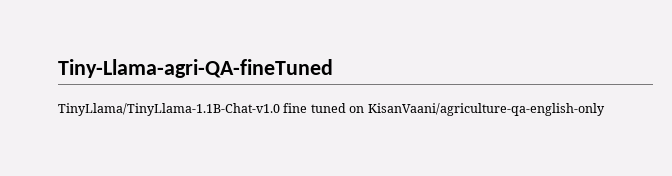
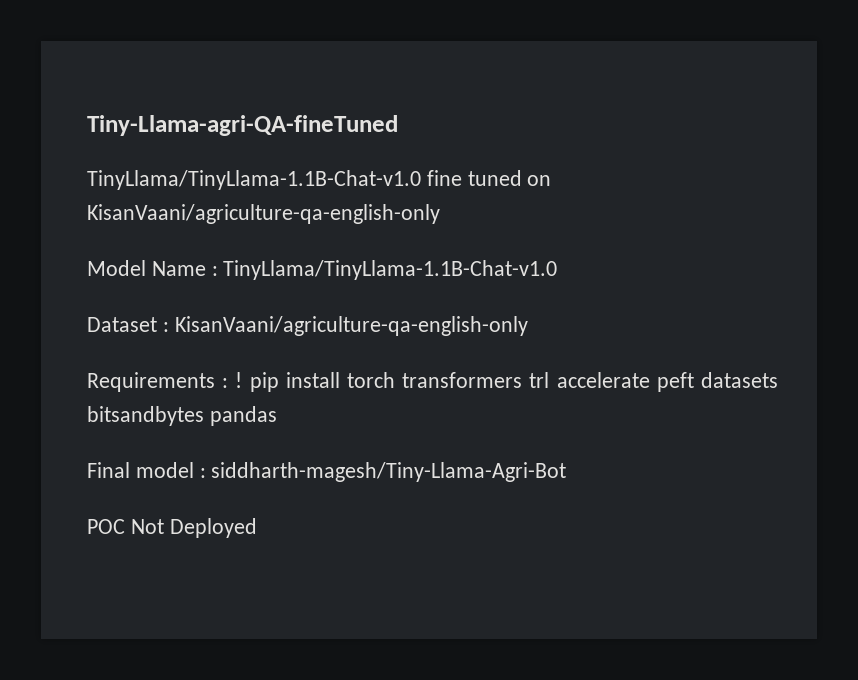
+ Model Name : TinyLlama/TinyLlama-1.1B-Chat-v1.0
+ Dataset : KisanVaani/agriculture-qa-english-only
+ Requirements : ! pip install torch transformers trl accelerate peft datasets bitsandbytes pandas
+ Final model : siddharth-magesh/Tiny-Llama-Agri-Bot
+ POC Not Deployed

